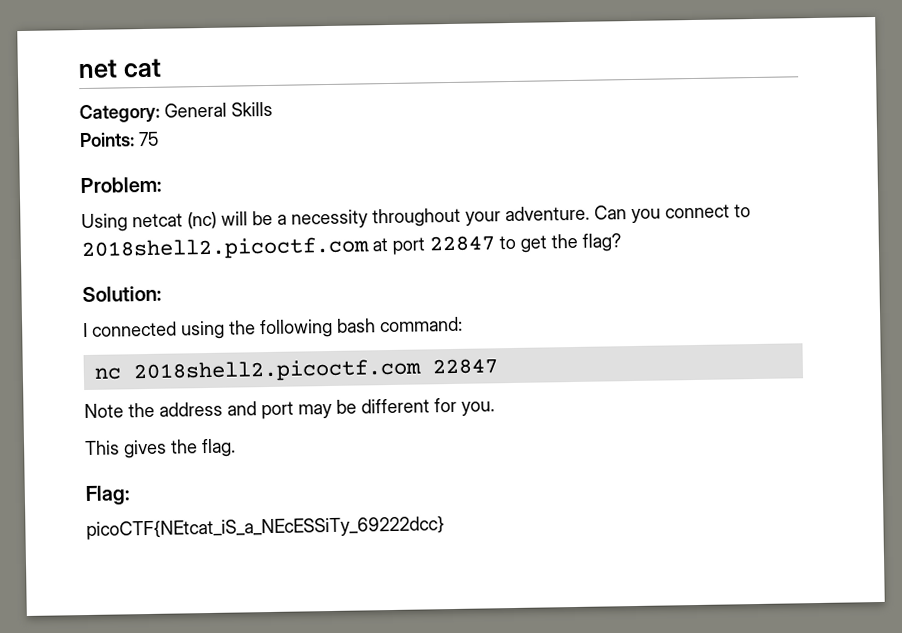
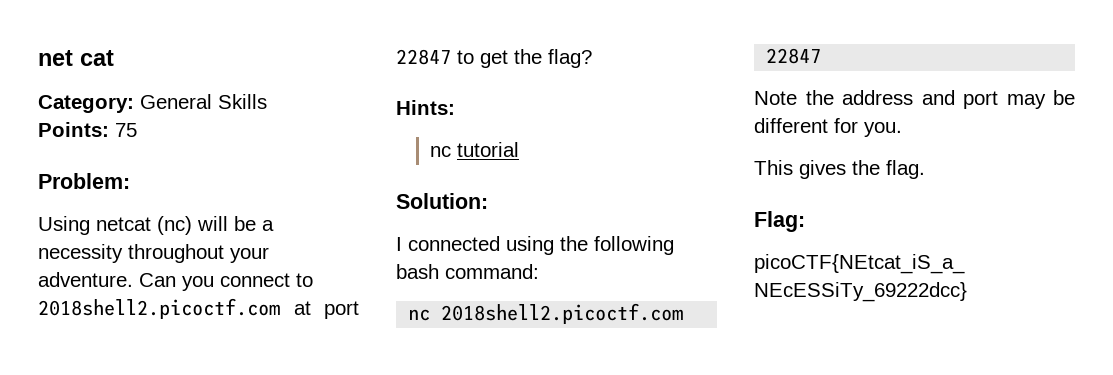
+ Hints:
+ nc tutorial

